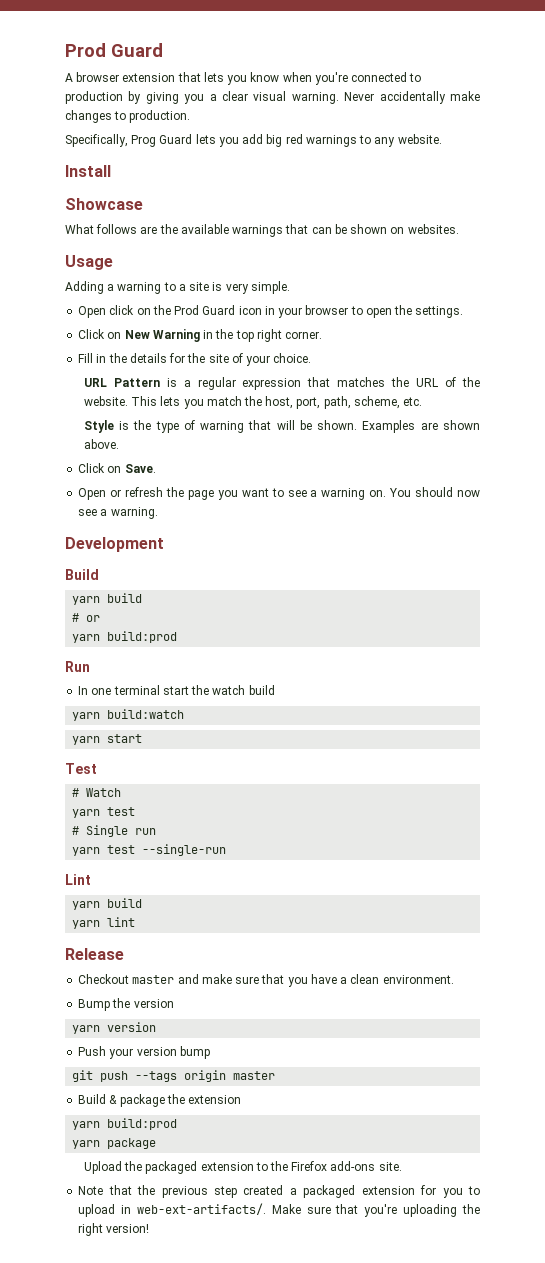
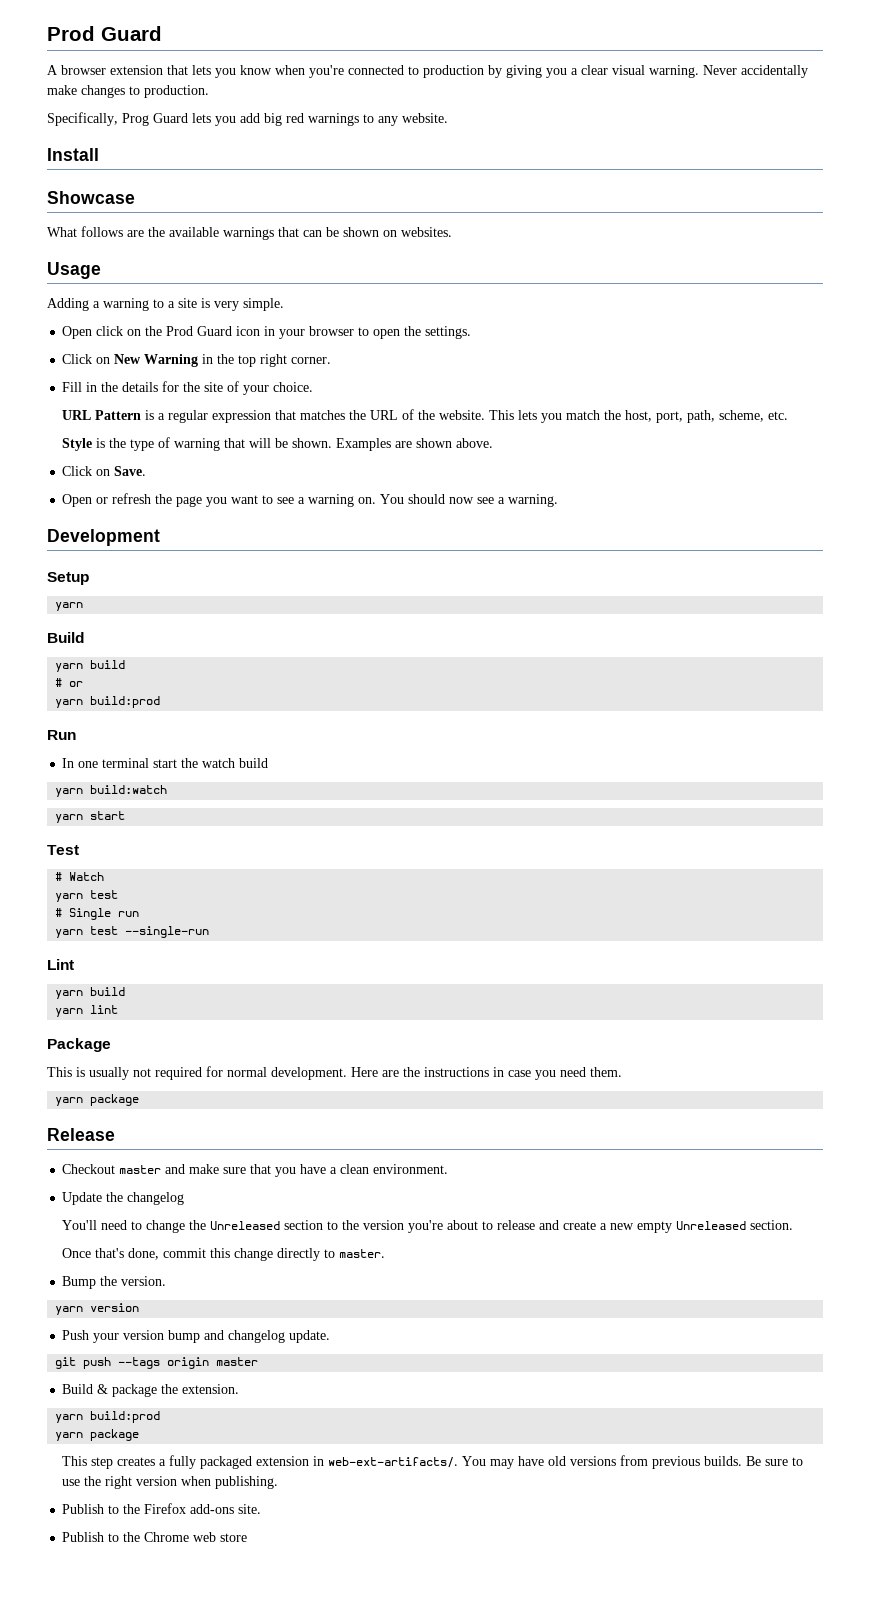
+ Setup
+ yarn
+ Package
+ This is usually not required for normal development. Here are the instructions in case you need them.
+ yarn package
+ Update the changelog
+ You'll need to change the Unreleased section to the version you're about to release and create a new empty Unreleased section.
+ Once that's done, commit this change directly to master.
- Bump the version
+ Bump the version.
- Push your version bump
+ Push your version bump and changelog update.
- Build & package the extension
+ Build & package the extension.
- Upload the packaged extension to the Firefox add-ons site.
+ This step creates a fully packaged extension in web-ext-artifacts/. You may have old versions from previous builds. Be sure to use the right version when publishing.
+ Publish to the Firefox add-ons site.
- Note that the previous step created a packaged extension for you to upload in web-ext-artifacts/. Make sure that you're uploading the right version!
+ Publish to the Chrome web store

